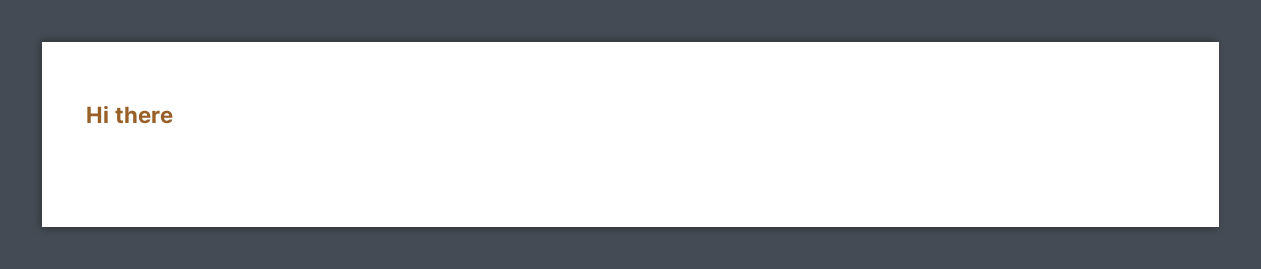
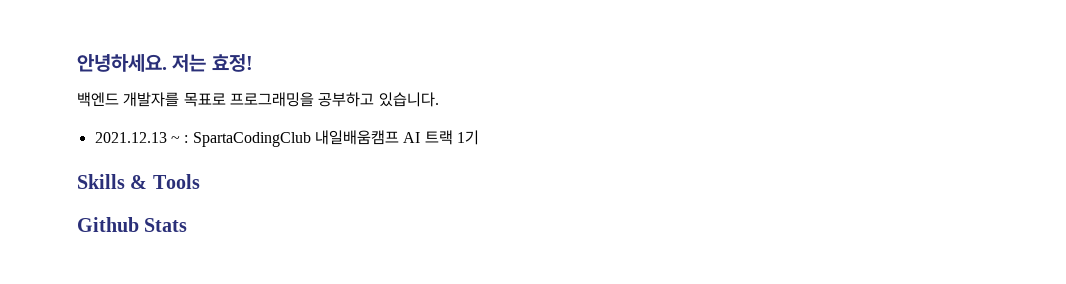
- Hi there
+ 안녕하세요. 저는 효정!
+ 백엔드 개발자를 목표로 프로그래밍을 공부하고 있습니다.
+ 2021.12.13 ~ : SpartaCodingClub 내일배움캠프 AI 트랙 1기
+ Skills & Tools
+ Github Stats

